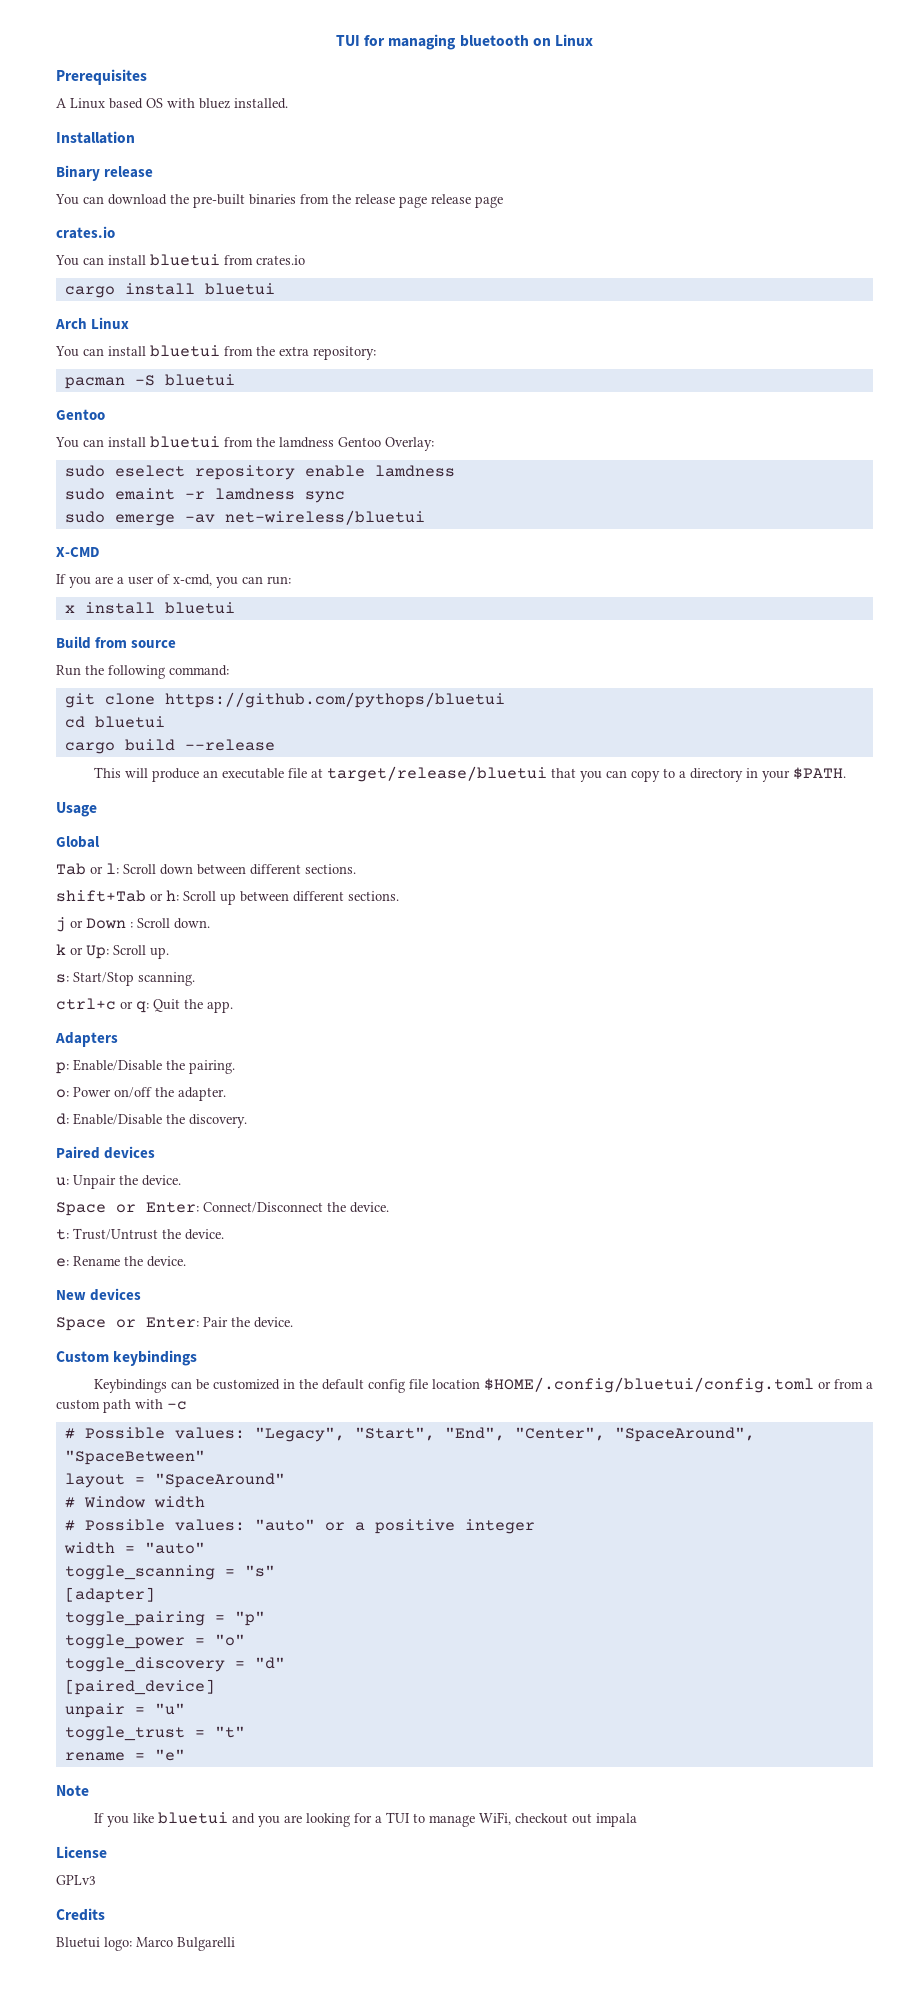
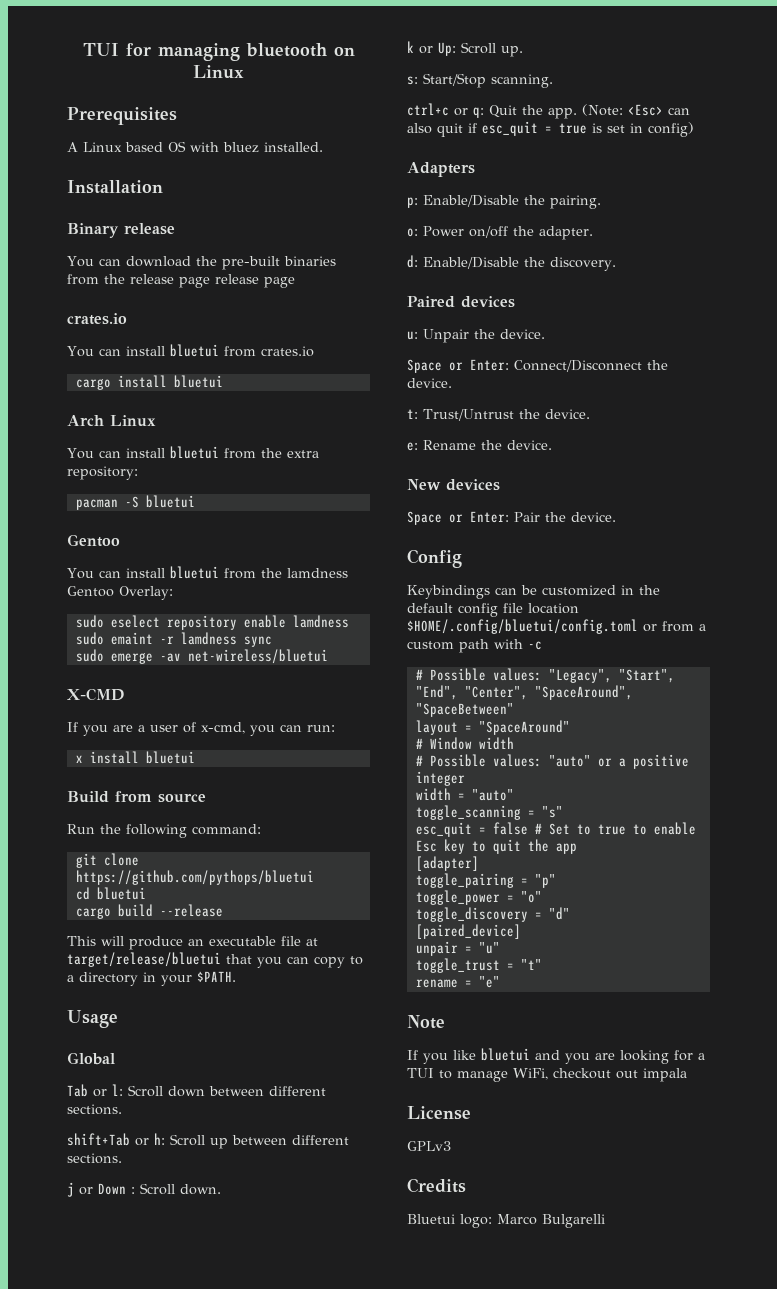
+ (Note: <Esc> can also quit if esc_quit = true is set in config)
- Custom keybindings
+ Config
+ esc_quit = false # Set to true to enable Esc key to quit the app

